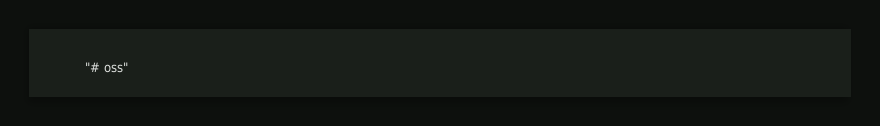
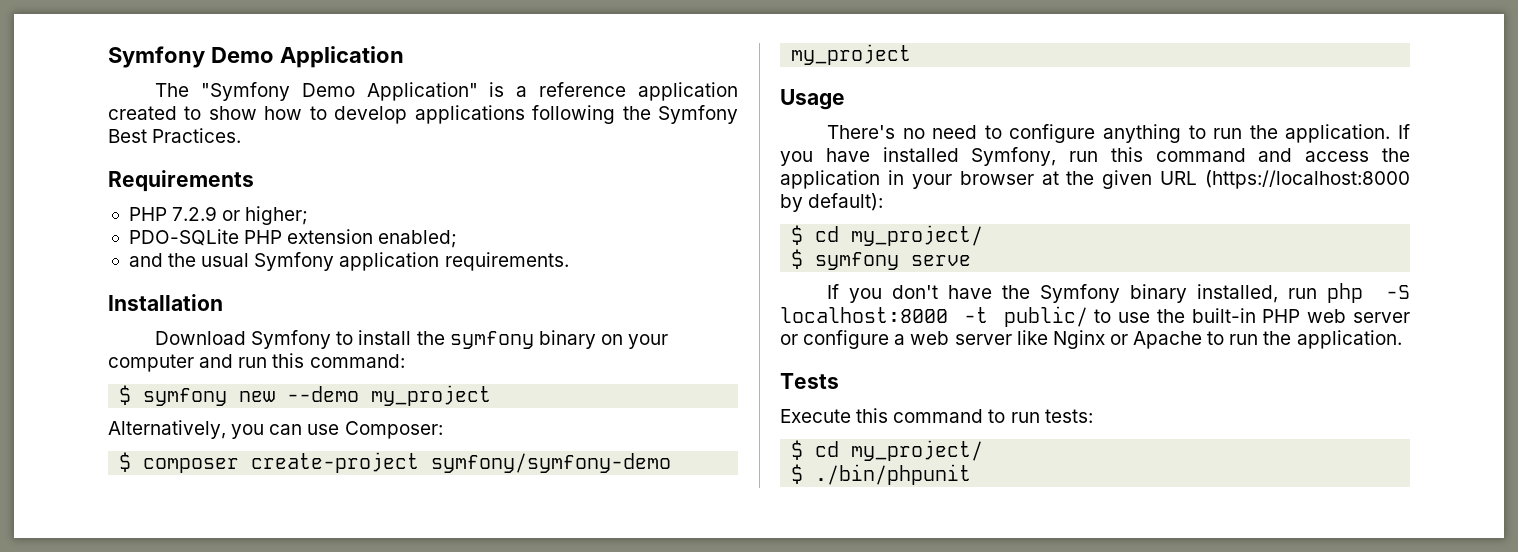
- "# oss"
+ Symfony Demo Application
+ The "Symfony Demo Application" is a reference application created to show how to develop applications following the Symfony Best Practices.
+ Requirements
+ PHP 7.2.9 or higher;
+ PDO-SQLite PHP extension enabled;
+ and the usual Symfony application requirements.
+ Installation
+ Download Symfony to install the symfony binary on your computer and run this command:
+ $ symfony new --demo my_project
+ Alternatively, you can use Composer:
+ $ composer create-project symfony/symfony-demo my_project
+ Usage
+ There's no need to configure anything to run the application. If you have installed Symfony, run this command and access the application in your browser at the given URL (https://localhost:8000 by default):
+ $ cd my_project/
+ $ symfony serve
+ If you don't have the Symfony binary installed, run php -S localhost:8000 -t public/ to use the built-in PHP web server or configure a web server like Nginx or Apache to run the application.
+ Tests
+ Execute this command to run tests:
+ $ cd my_project/
+ $ ./bin/phpunit

